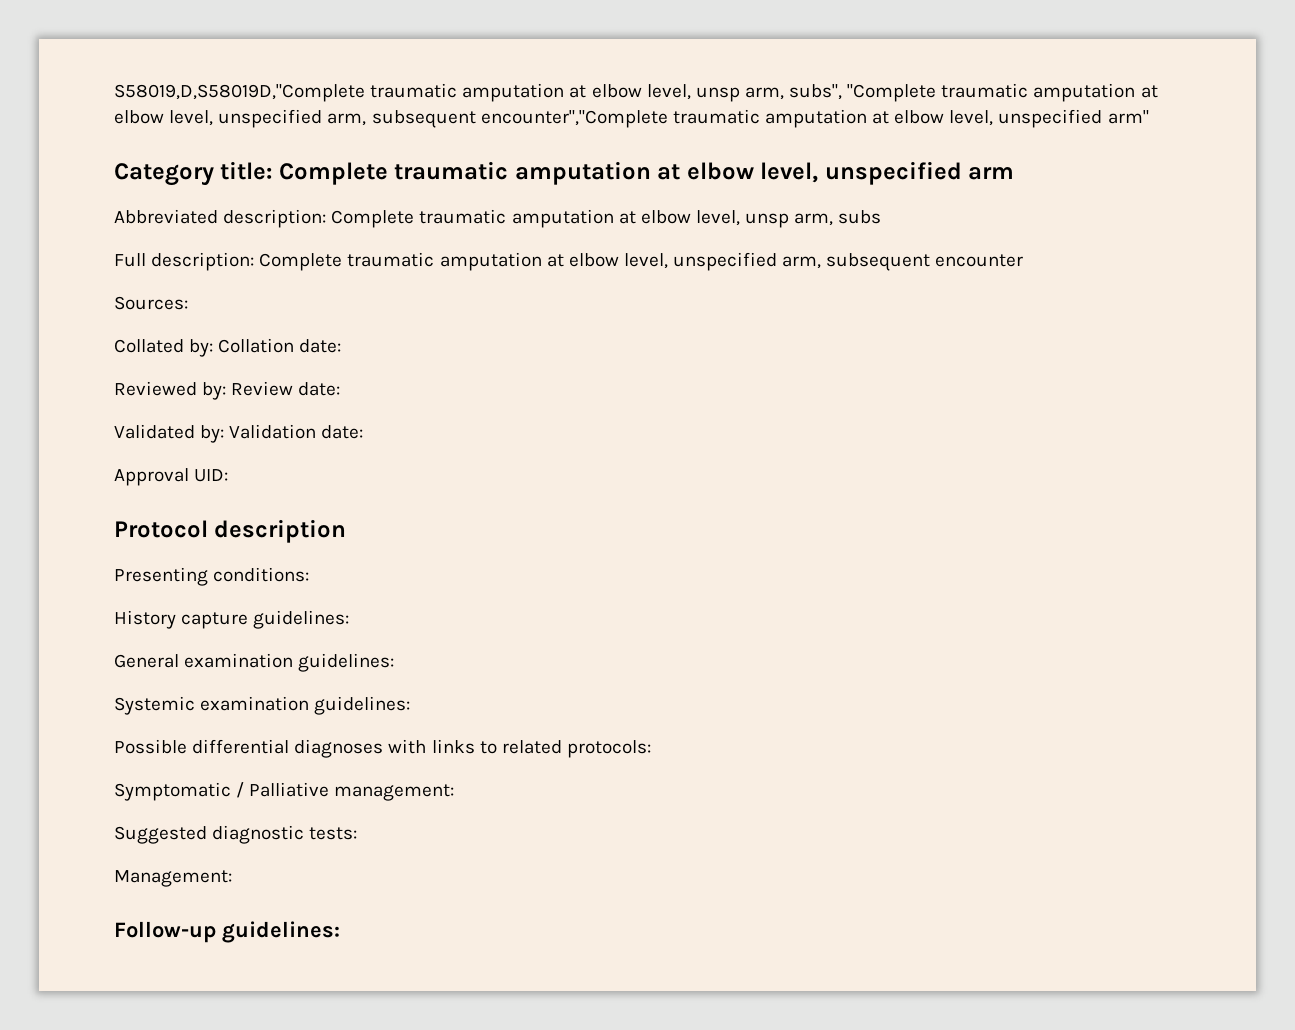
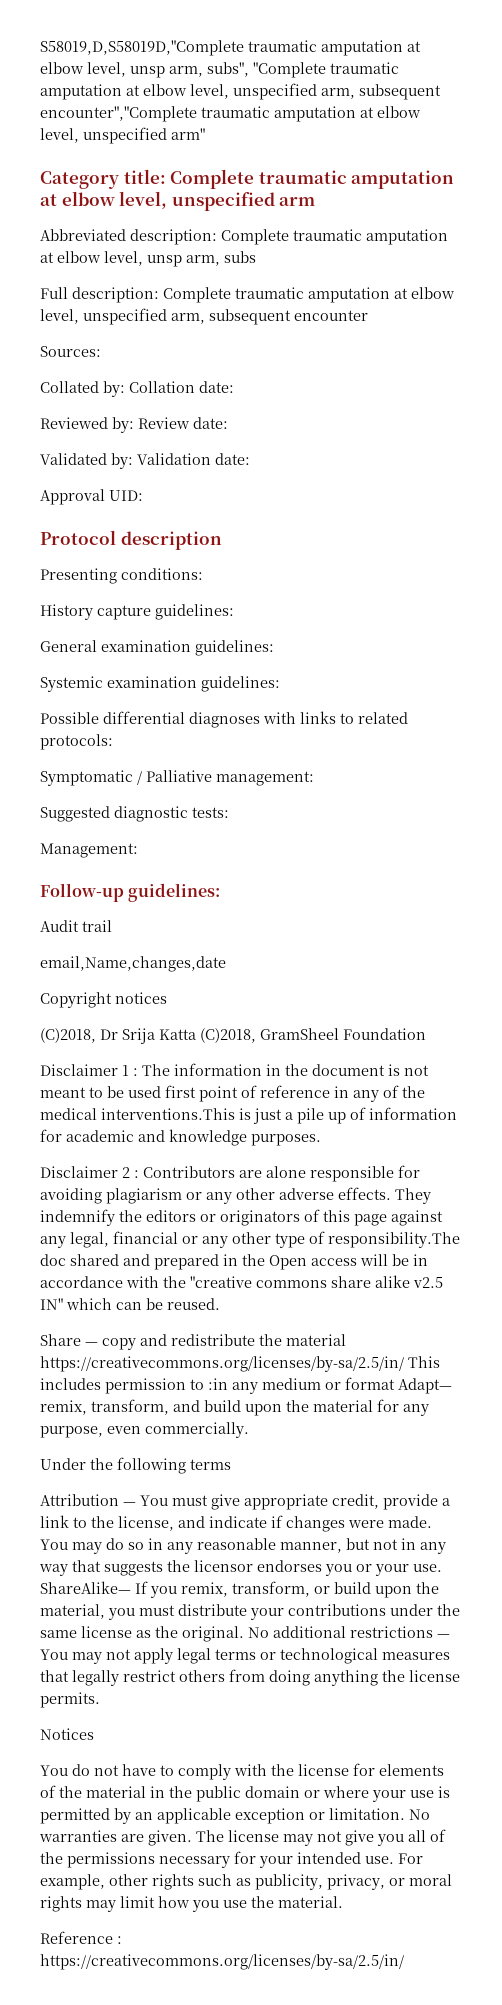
+ Audit trail
+ email,Name,changes,date
+ Copyright notices
+ (C)2018, Dr Srija Katta (C)2018, GramSheel Foundation
+ Disclaimer 1 : The information in the document is not meant to be used first point of reference in any of the medical interventions.This is just a pile up of information for academic and knowledge purposes.
+ Disclaimer 2 : Contributors are alone responsible for avoiding plagiarism or any other adverse effects. They indemnify the editors or originators of this page against any legal, financial or any other type of responsibility.The doc shared and prepared in the Open access will be in accordance with the "creative commons share alike v2.5 IN" which can be reused.
+ Share — copy and redistribute the material https://creativecommons.org/licenses/by-sa/2.5/in/ This includes permission to :in any medium or format Adapt— remix, transform, and build upon the material for any purpose, even commercially.
+ Under the following terms
+ Attribution — You must give appropriate credit, provide a link to the license, and indicate if changes were made. You may do so in any reasonable manner, but not in any way that suggests the licensor endorses you or your use. ShareAlike— If you remix, transform, or build upon the material, you must distribute your contributions under the same license as the original. No additional restrictions — You may not apply legal terms or technological measures that legally restrict others from doing anything the license permits.
+ Notices
+ You do not have to comply with the license for elements of the material in the public domain or where your use is permitted by an applicable exception or limitation. No warranties are given. The license may not give you all of the permissions necessary for your intended use. For example, other rights such as publicity, privacy, or moral rights may limit how you use the material.
+ Reference : https://creativecommons.org/licenses/by-sa/2.5/in/

